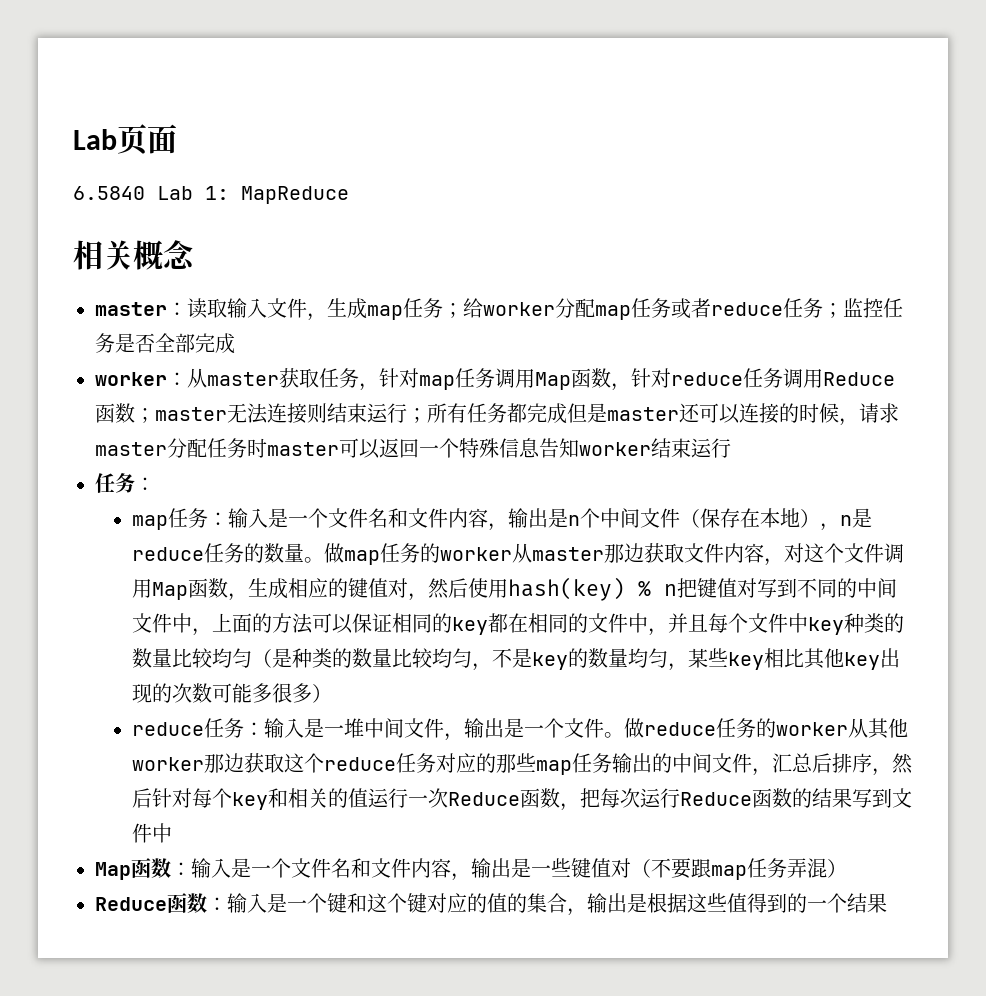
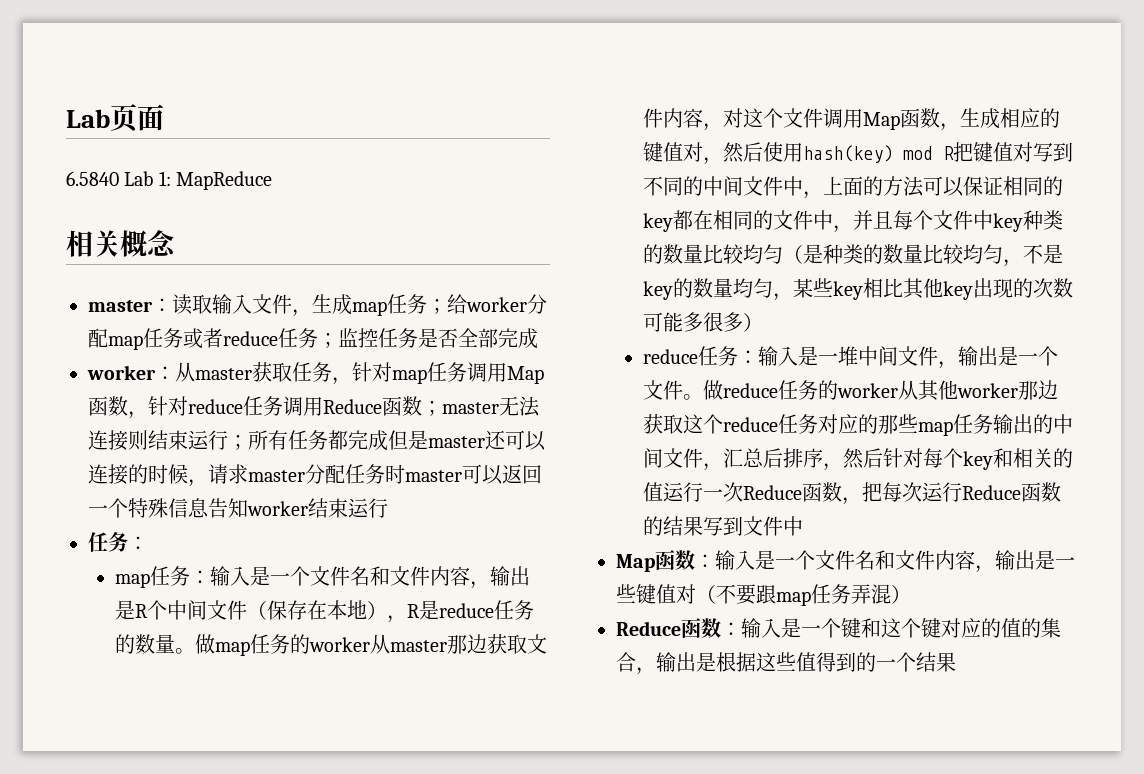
- map任务：输入是一个文件名和文件内容，输出是n个中间文件（保存在本地），n是reduce任务的数量。
+ map任务：输入是一个文件名和文件内容，输出是R个中间文件（保存在本地），R是reduce任务的数量。
- 做map任务的worker从master那边获取文件内容，对这个文件调用Map函数，生成相应的键值对，然后使用hash(key) % n把键值对写到不同的中间文件中，上面的方法可以保证相同的key都在相同的文件中，并且每个文件中key种类的数量比较均匀（是种类的数量比较均匀，不是key的数量均匀，某些key相比其他key出现的次数可能多很多）
+ 做map任务的worker从master那边获取文件内容，对这个文件调用Map函数，生成相应的键值对，然后使用hash(key) mod R把键值对写到不同的中间文件中，上面的方法可以保证相同的key都在相同的文件中，并且每个文件中key种类的数量比较均匀（是种类的数量比较均匀，不是key的数量均匀，某些key相比其他key出现的次数可能多很多）

